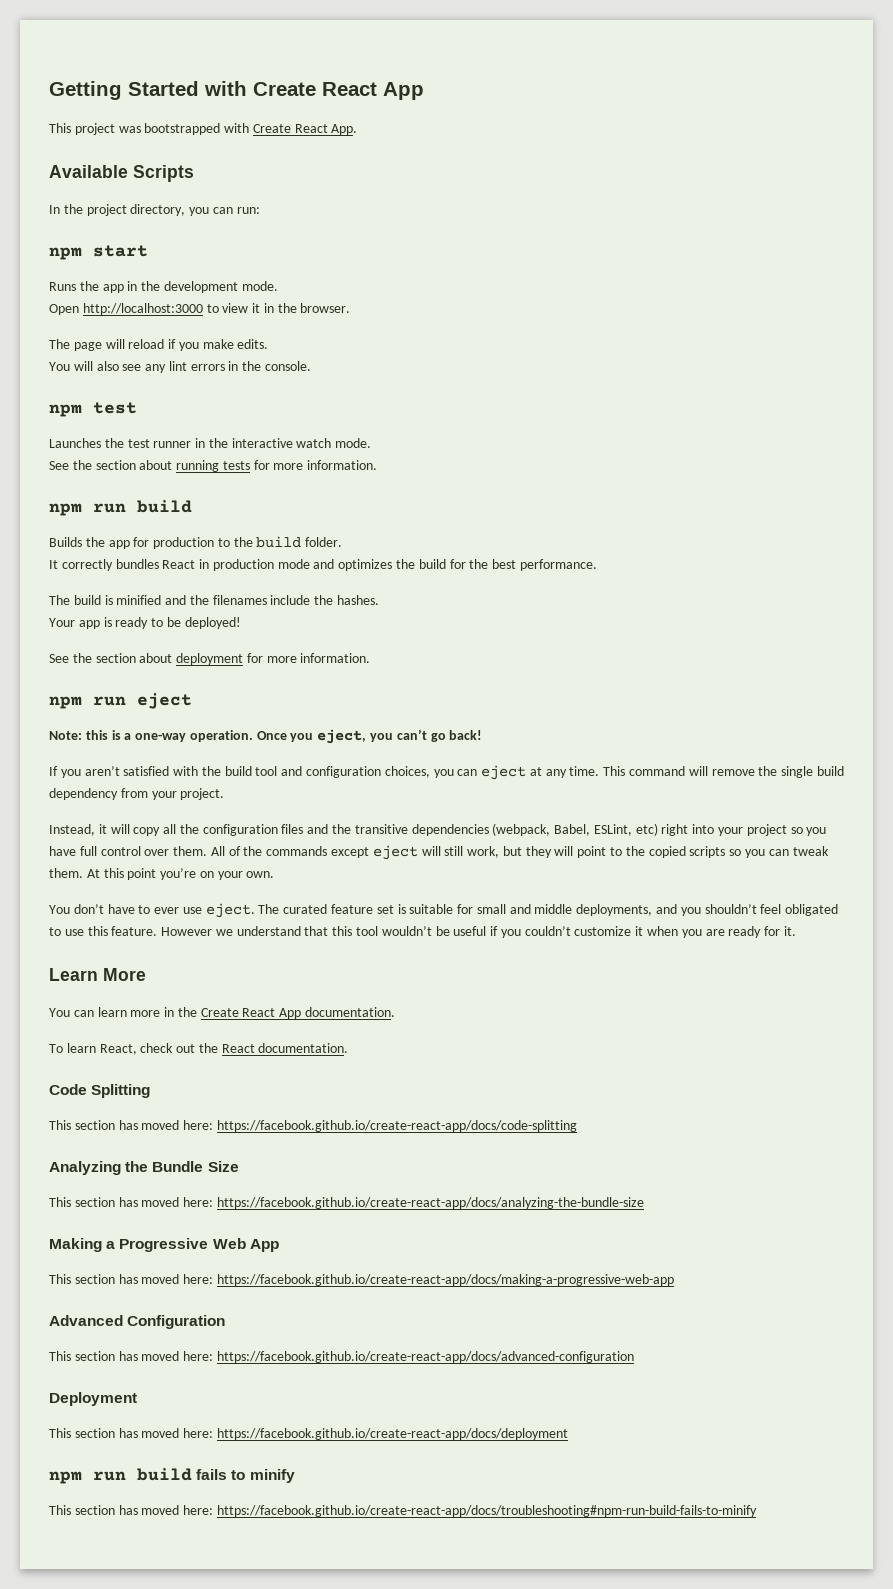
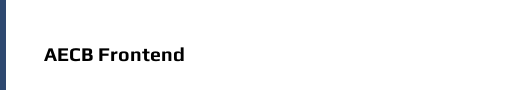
- Getting Started with Create React App
- This project was bootstrapped with Create React App.
- Available Scripts
- In the project directory, you can run:
- npm start
- Runs the app in the development mode.
- Open http://localhost:3000 to view it in the browser.
- The page will reload if you make edits.
- You will also see any lint errors in the console.
- npm test
- Launches the test runner in the interactive watch mode.
- See the section about running tests for more information.
- npm run build
- Builds the app for production to the build folder.
- It correctly bundles React in production mode and optimizes the build for the best performance.
- The build is minified and the filenames include the hashes.
- Your app is ready to be deployed!
- See the section about deployment for more information.
- npm run eject
- Note: this is a one-way operation. Once you eject, you can’t go back!
- If you aren’t satisfied with the build tool and configuration choices, you can eject at any time. This command will remove the single build dependency from your project.
- Instead, it will copy all the configuration files and the transitive dependencies (webpack, Babel, ESLint, etc) right into your project so you have full control over them. All of the commands except eject will still work, but they will point to the copied scripts so you can tweak them. At this point you’re on your own.
- You don’t have to ever use eject. The curated feature set is suitable for small and middle deployments, and you shouldn’t feel obligated to use this feature. However we understand that this tool wouldn’t be useful if you couldn’t customize it when you are ready for it.
- Learn More
- You can learn more in the Create React App documentation.
- To learn React, check out the React documentation.
- Code Splitting
- This section has moved here: https://facebook.github.io/create-react-app/docs/code-splitting
- Analyzing the Bundle Size
- This section has moved here: https://facebook.github.io/create-react-app/docs/analyzing-the-bundle-size
- Making a Progressive Web App
- This section has moved here: https://facebook.github.io/create-react-app/docs/making-a-progressive-web-app
- Advanced Configuration
- This section has moved here: https://facebook.github.io/create-react-app/docs/advanced-configuration
- Deployment
- This section has moved here: https://facebook.github.io/create-react-app/docs/deployment
- npm run build fails to minify
- This section has moved here: https://facebook.github.io/create-react-app/docs/troubleshooting#npm-run-build-fails-to-minify
+ AECB Frontend

